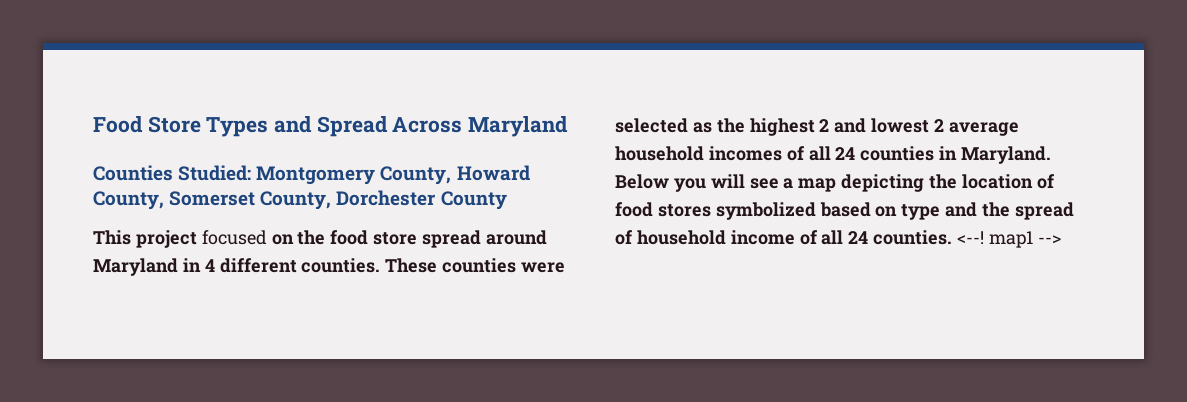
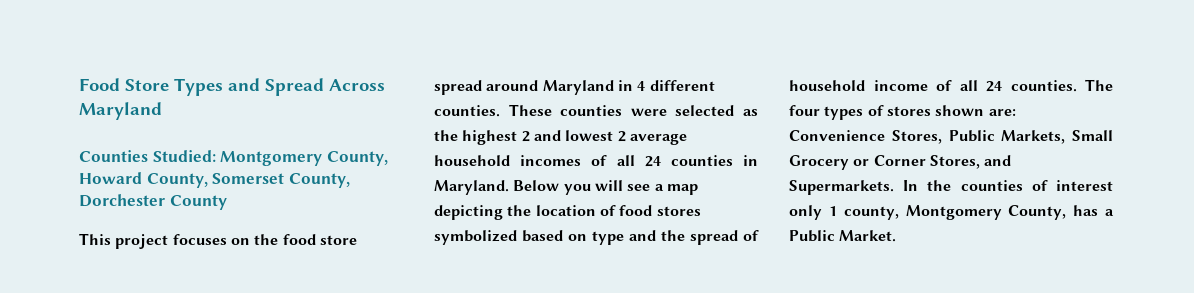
- This project focused on the food store spread around Maryland in 4 different counties.
+ This project focuses on the food store spread around Maryland in 4 different counties.
- <--! map1 -->
+ The four types of stores shown are: Convenience Stores, Public Markets, Small Grocery or Corner Stores, and Supermarkets. In the counties of interest only 1 county, Montgomery County, has a Public Market.

